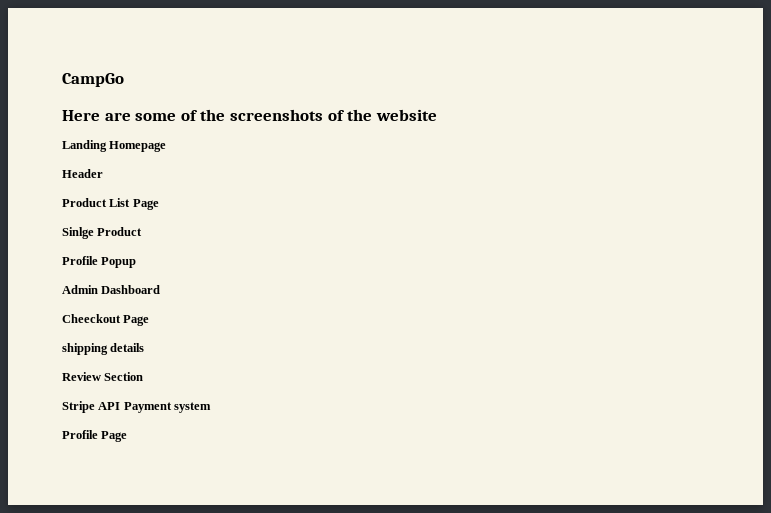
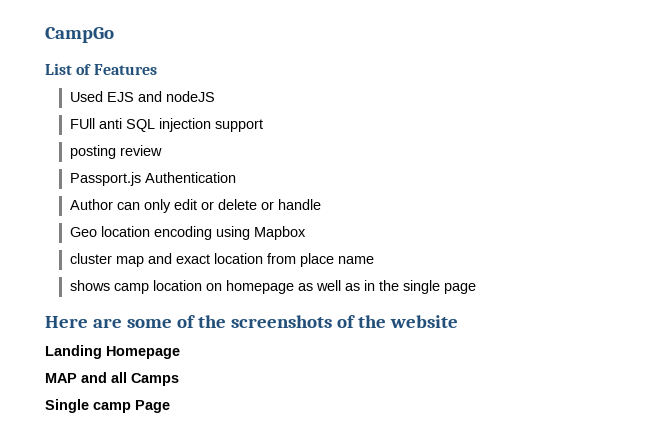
+ List of Features
+ Used EJS and nodeJS
+ FUll anti SQL injection support
+ posting review
+ Passport.js Authentication
+ Author can only edit or delete or handle
+ Geo location encoding using Mapbox
+ cluster map and exact location from place name
+ shows camp location on homepage as well as in the single page
- Header
- Product List Page
- Sinlge Product
- Profile Popup
- Admin Dashboard
- Cheeckout Page
- shipping details
- Review Section
- Stripe API Payment system
- Profile Page
+ MAP and all Camps
+ Single camp Page

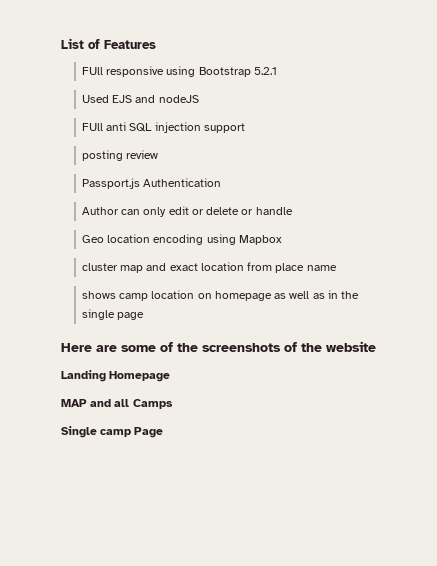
- CampGo
+ FUll responsive using Bootstrap 5.2.1

